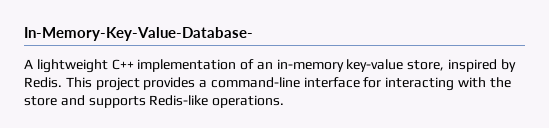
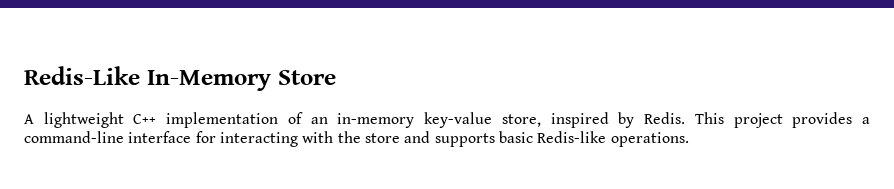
- In-Memory-Key-Value-Database-
+ Redis-Like In-Memory Store
- This project provides a command-line interface for interacting with the store and supports Redis-like operations.
+ This project provides a command-line interface for interacting with the store and supports basic Redis-like operations.

